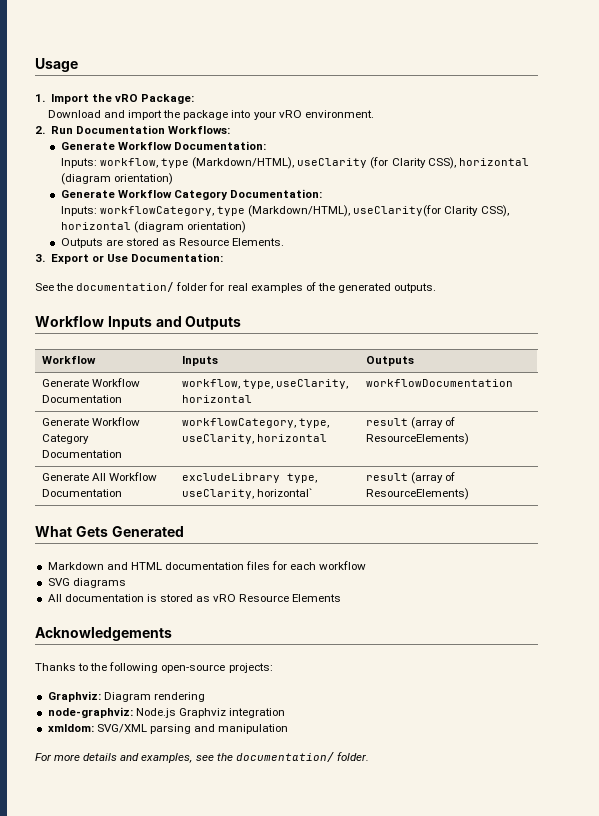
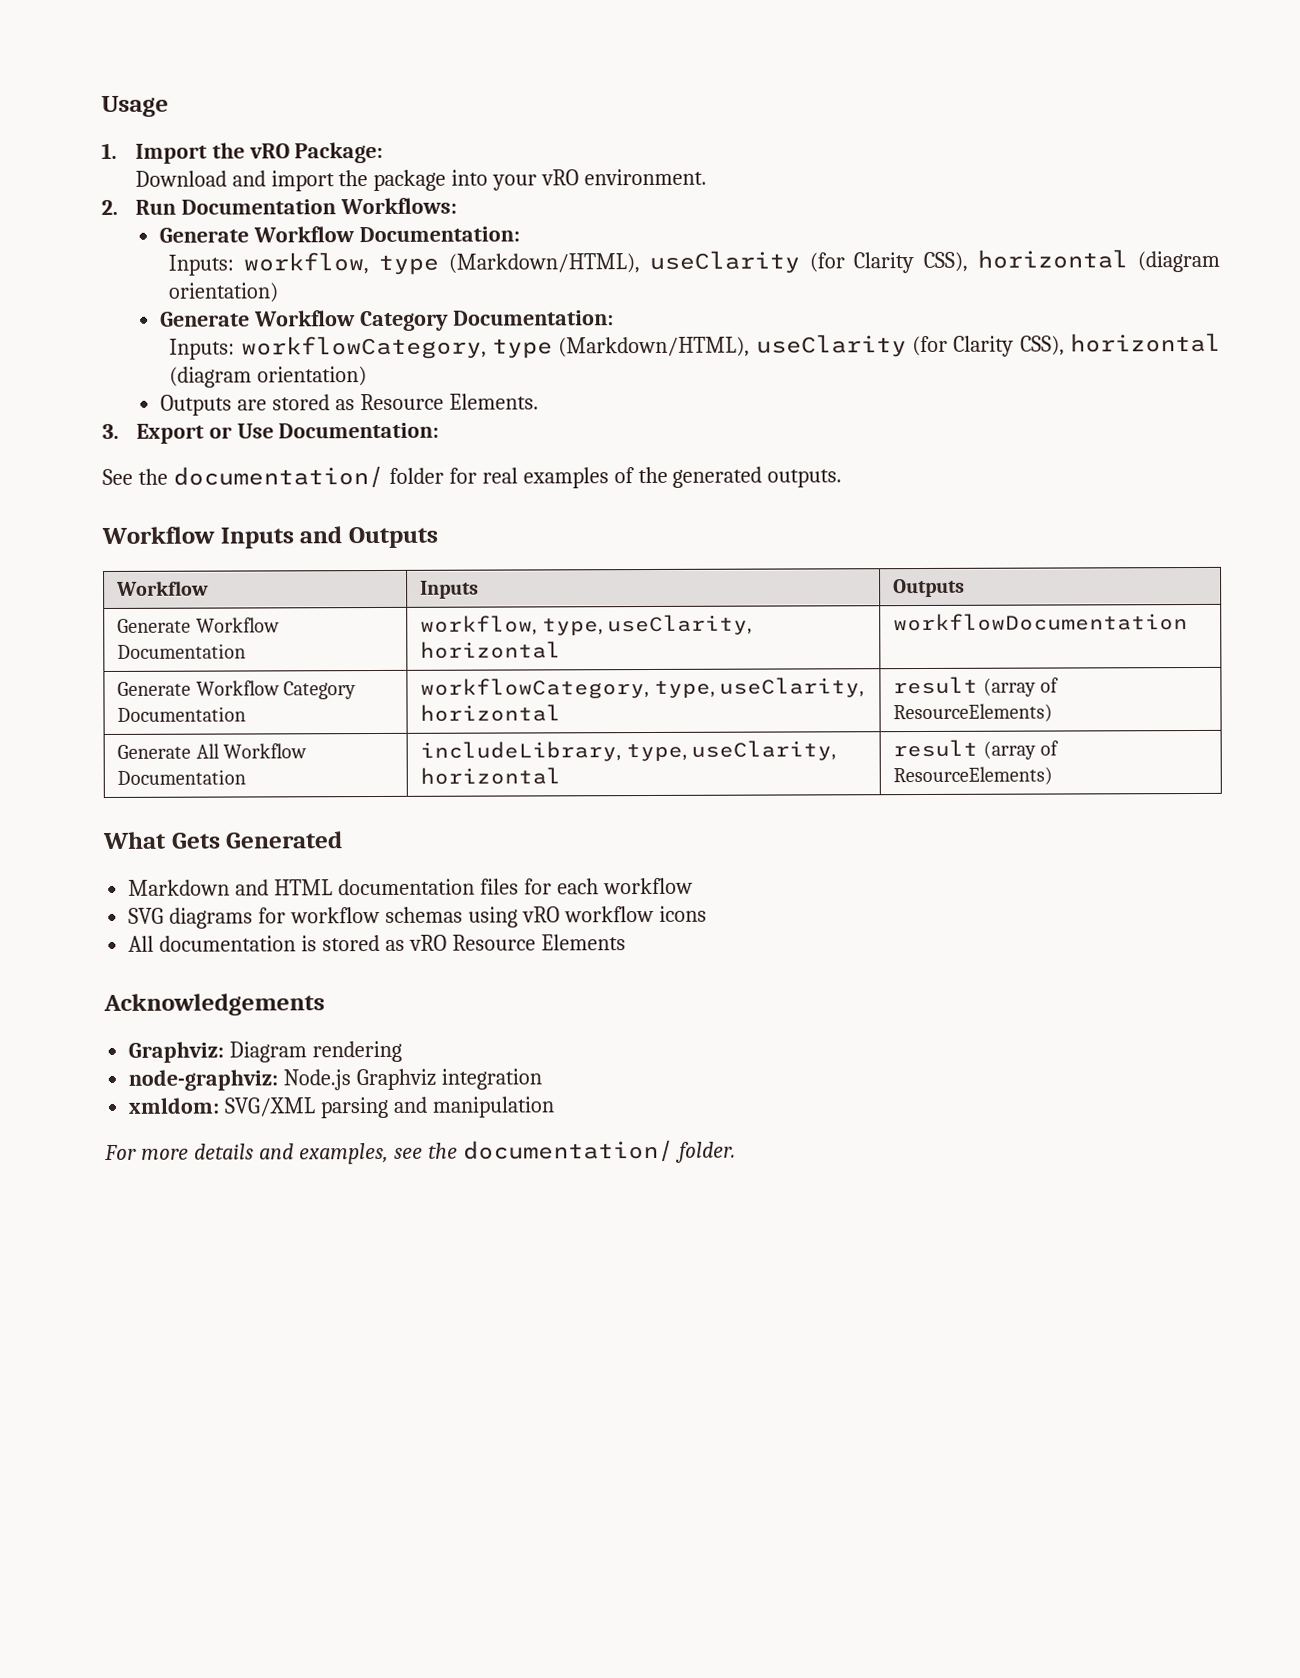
- Inputs: workflowCategory, type (Markdown/HTML), useClarity(for Clarity CSS), horizontal (diagram orientation)
+ Inputs: workflowCategory, type (Markdown/HTML), useClarity (for Clarity CSS), horizontal (diagram orientation)
- Generate All Workflow Documentation | excludeLibrary type, useClarity, horizontal` | result (array of ResourceElements)
+ Generate All Workflow Documentation | includeLibrary, type, useClarity, horizontal | result (array of ResourceElements)
- SVG diagrams
+ SVG diagrams for workflow schemas using vRO workflow icons
- Thanks to the following open-source projects:

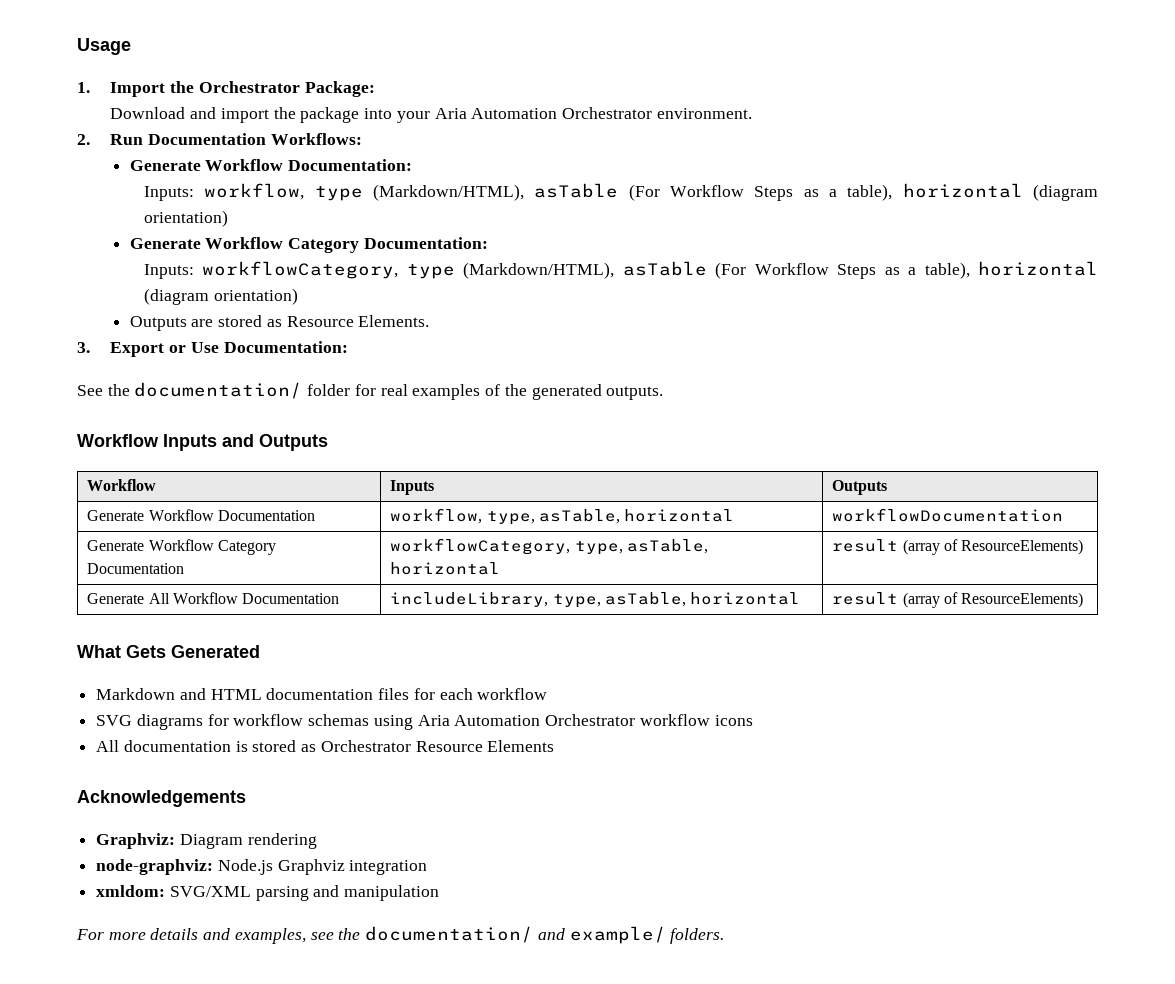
- 1. Import the vRO Package:
+ 1. Import the Orchestrator Package:
- Download and import the package into your vRO environment.
+ Download and import the package into your Aria Automation Orchestrator environment.
- Inputs: workflow, type (Markdown/HTML), useClarity (for Clarity CSS), horizontal (diagram orientation)
+ Inputs: workflow, type (Markdown/HTML), asTable (For Workflow Steps as a table), horizontal (diagram orientation)
- Inputs: workflowCategory, type (Markdown/HTML), useClarity (for Clarity CSS), horizontal (diagram orientation)
+ Inputs: workflowCategory, type (Markdown/HTML), asTable (For Workflow Steps as a table), horizontal (diagram orientation)
- Generate Workflow Documentation | workflow, type, useClarity, horizontal | workflowDocumentation
+ Generate Workflow Documentation | workflow, type, asTable, horizontal | workflowDocumentation
- Generate Workflow Category Documentation | workflowCategory, type, useClarity, horizontal | result (array of ResourceElements)
+ Generate Workflow Category Documentation | workflowCategory, type, asTable, horizontal | result (array of ResourceElements)
- Generate All Workflow Documentation | includeLibrary, type, useClarity, horizontal | result (array of ResourceElements)
+ Generate All Workflow Documentation | includeLibrary, type, asTable, horizontal | result (array of ResourceElements)
- SVG diagrams for workflow schemas using vRO workflow icons
+ SVG diagrams for workflow schemas using Aria Automation Orchestrator workflow icons
- All documentation is stored as vRO Resource Elements
+ All documentation is stored as Orchestrator Resource Elements
- For more details and examples, see the documentation/ folder.
+ For more details and examples, see the documentation/ and example/ folders.

